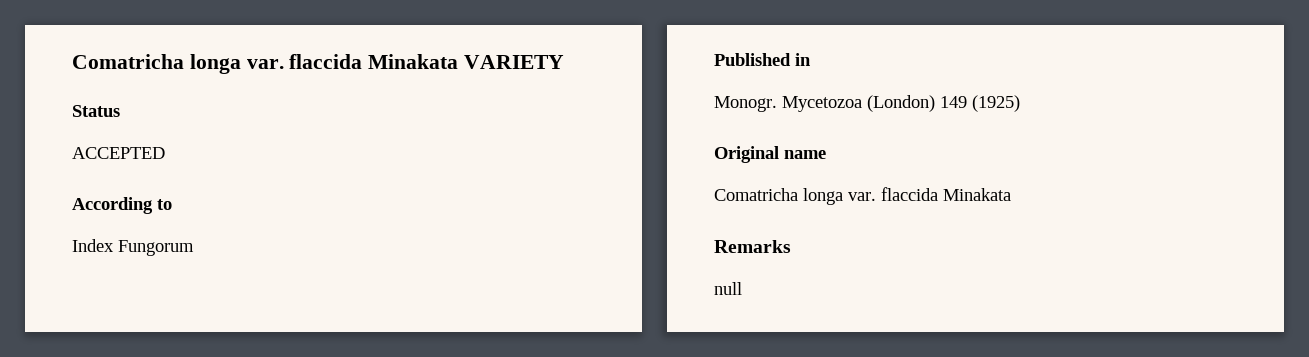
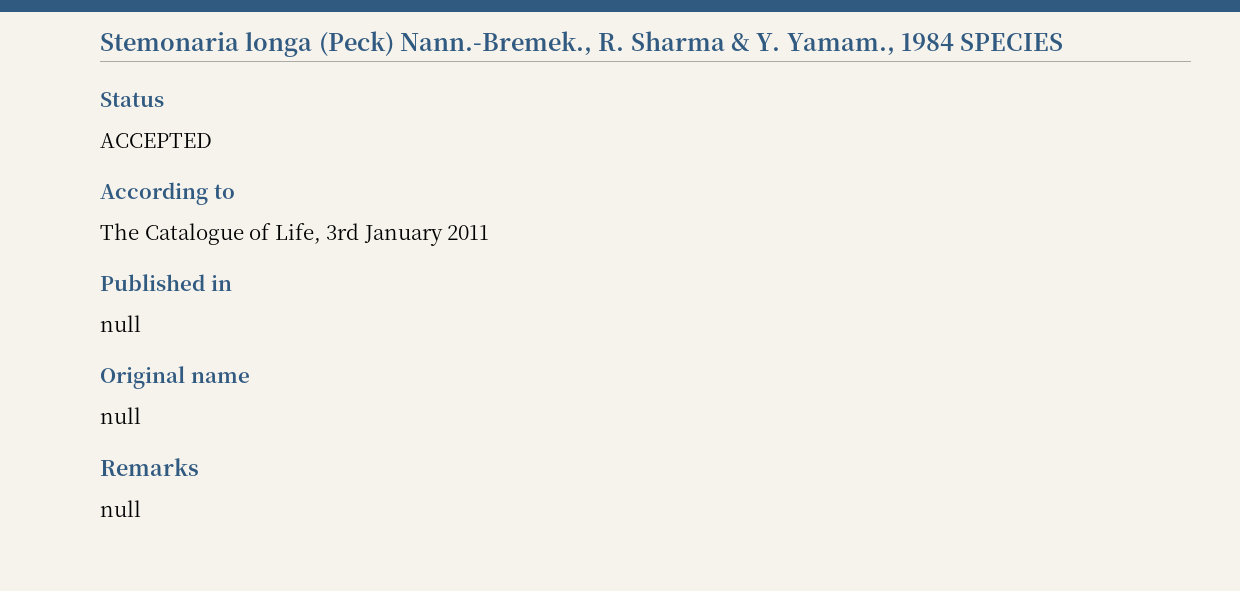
- Comatricha longa var. flaccida Minakata VARIETY
+ Stemonaria longa (Peck) Nann.-Bremek., R. Sharma & Y. Yamam., 1984 SPECIES
  Status
  ACCEPTED
  According to
- Index Fungorum
+ The Catalogue of Life, 3rd January 2011
  Published in
- Monogr. Mycetozoa (London) 149 (1925)
+ null
  Original name
- Comatricha longa var. flaccida Minakata
+ null

